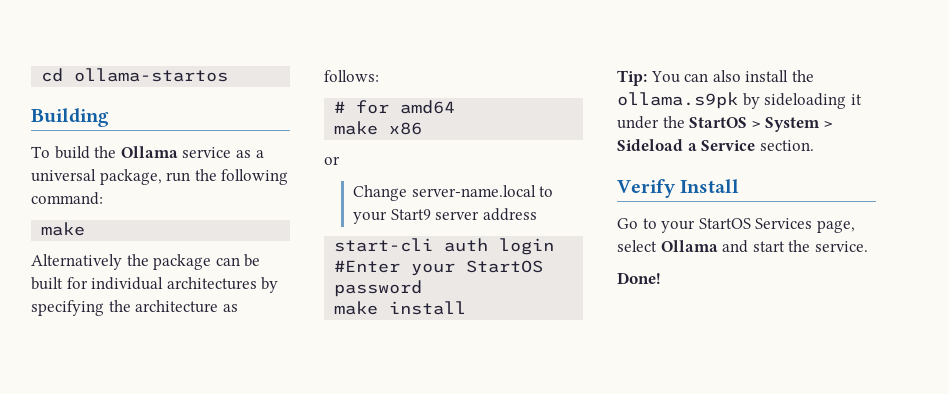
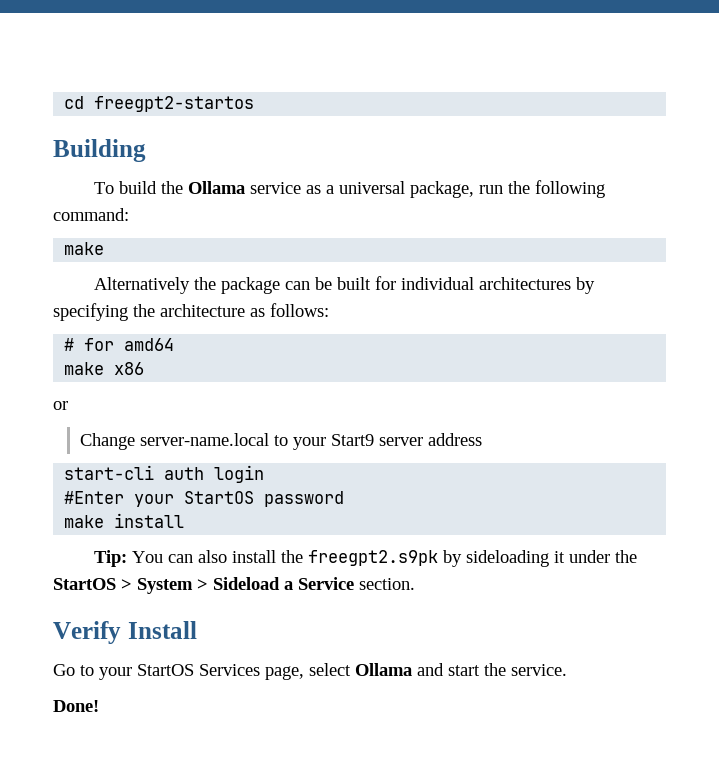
- cd ollama-startos
+ cd freegpt2-startos
- Tip: You can also install the ollama.s9pk by sideloading it under the StartOS > System > Sideload a Service section.
+ Tip: You can also install the freegpt2.s9pk by sideloading it under the StartOS > System > Sideload a Service section.

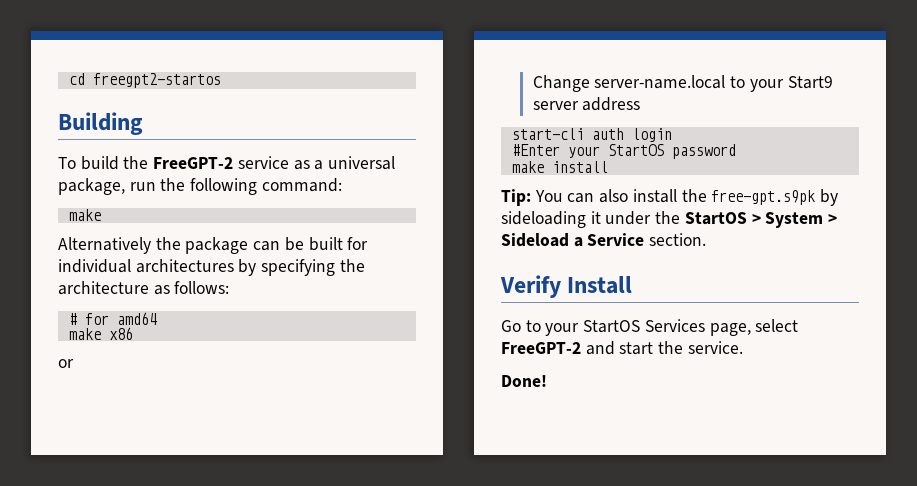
- To build the Ollama service as a universal package, run the following command:
+ To build the FreeGPT-2 service as a universal package, run the following command:
- Tip: You can also install the freegpt2.s9pk by sideloading it under the StartOS > System > Sideload a Service section.
+ Tip: You can also install the free-gpt.s9pk by sideloading it under the StartOS > System > Sideload a Service section.
- Go to your StartOS Services page, select Ollama and start the service.
+ Go to your StartOS Services page, select FreeGPT-2 and start the service.

